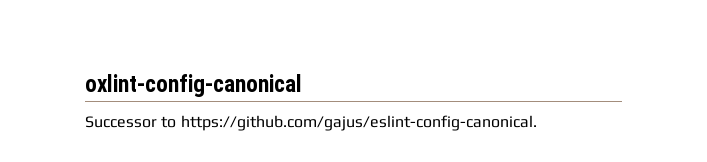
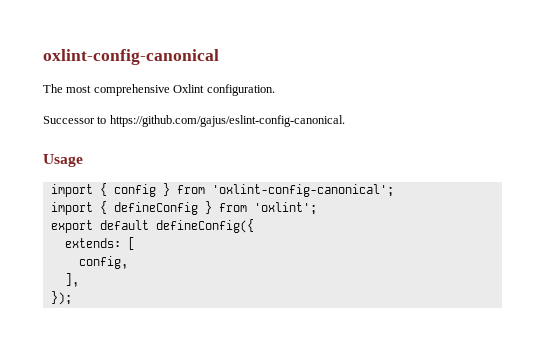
+ The most comprehensive Oxlint configuration.
  Successor to https://github.com/gajus/eslint-config-canonical.
+ Usage
+ import { config } from 'oxlint-config-canonical';
+ import { defineConfig } from 'oxlint';
+ export default defineConfig({
+ extends: [
+ config,
+ ],
+ });

